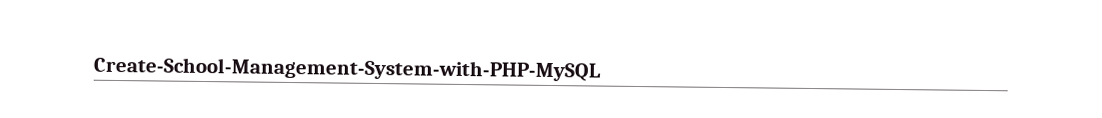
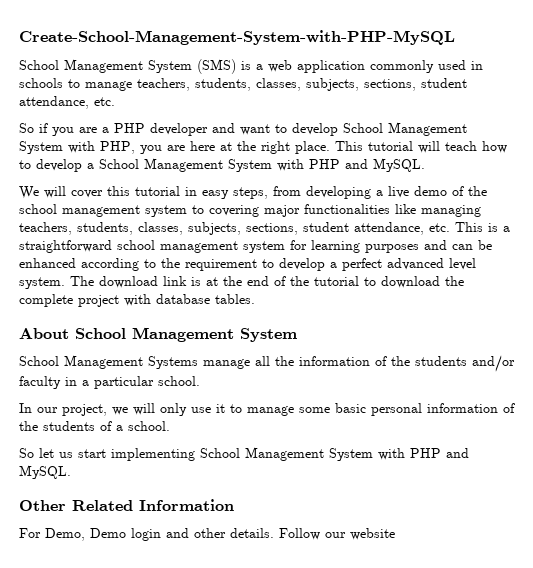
+ School Management System (SMS) is a web application commonly used in schools to manage teachers, students, classes, subjects, sections, student attendance, etc.
+ So if you are a PHP developer and want to develop School Management System with PHP, you are here at the right place. This tutorial will teach how to develop a School Management System with PHP and MySQL.
+ We will cover this tutorial in easy steps, from developing a live demo of the school management system to covering major functionalities like managing teachers, students, classes, subjects, sections, student attendance, etc. This is a straightforward school management system for learning purposes and can be enhanced according to the requirement to develop a perfect advanced level system. The download link is at the end of the tutorial to download the complete project with database tables.
+ About School Management System
+ School Management Systems manage all the information of the students and/or faculty in a particular school.
+ In our project, we will only use it to manage some basic personal information of the students of a school.
+ So let us start implementing School Management System with PHP and MySQL.
+ Other Related Information
+ For Demo, Demo login and other details. Follow our website

